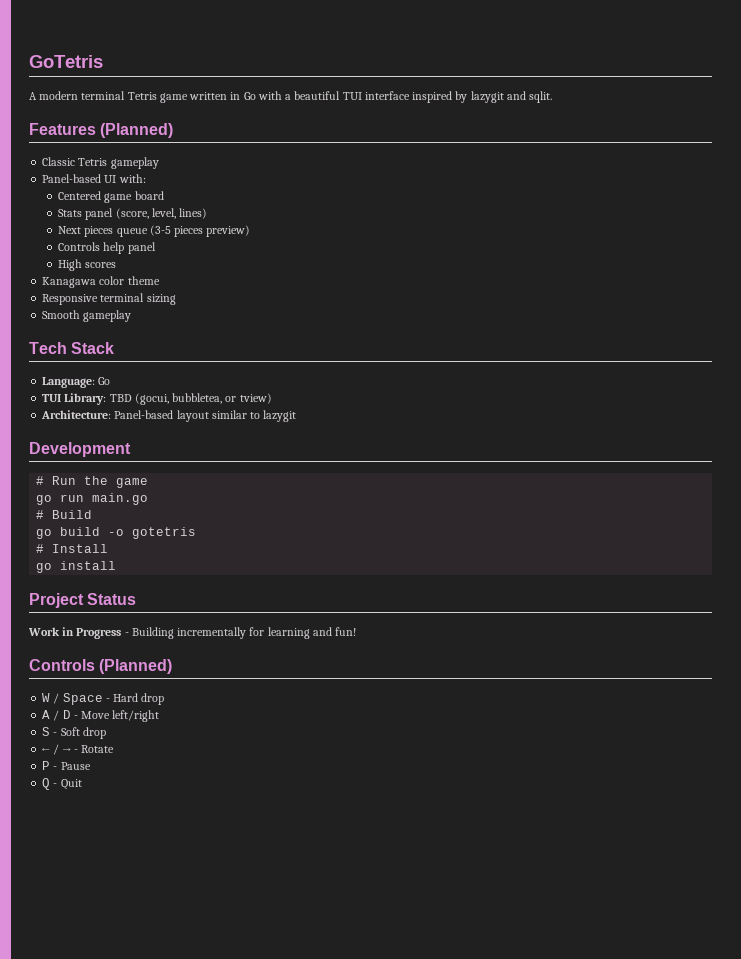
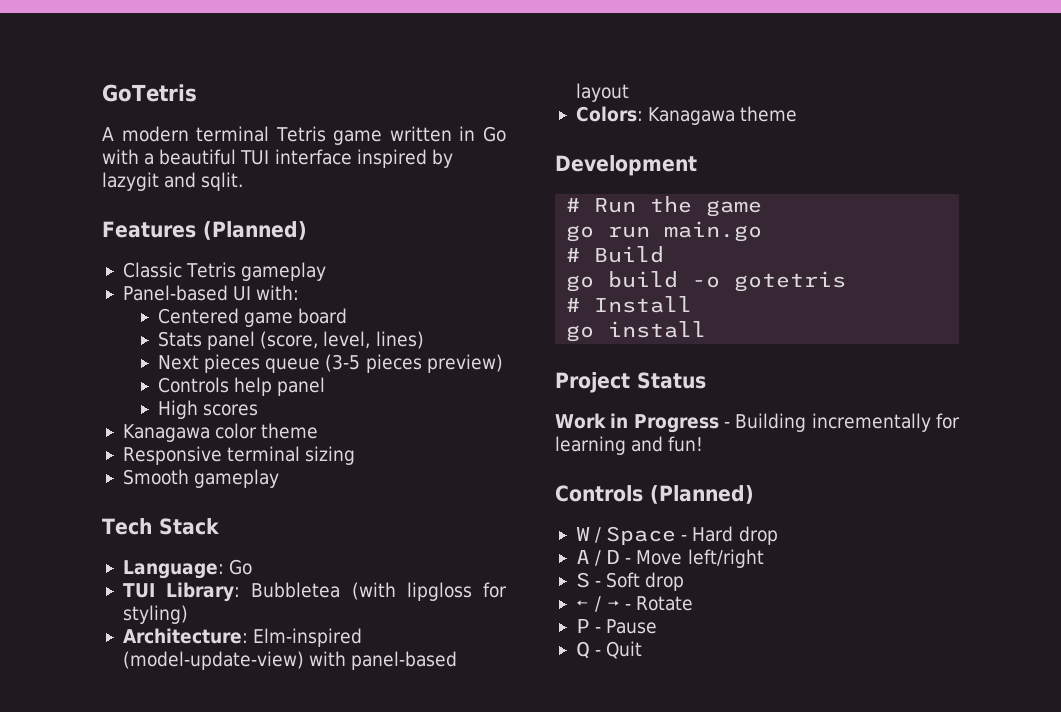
- TUI Library: TBD (gocui, bubbletea, or tview)
- Architecture: Panel-based layout similar to lazygit
+ TUI Library: Bubbletea (with lipgloss for styling)
+ Architecture: Elm-inspired (model-update-view) with panel-based layout
+ Colors: Kanagawa theme

